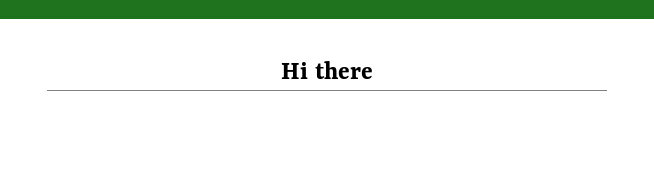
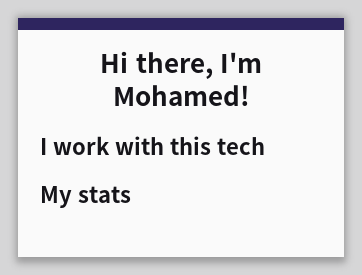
- Hi there
+ Hi there, I'm Mohamed!
+ I work with this tech
+ My stats

